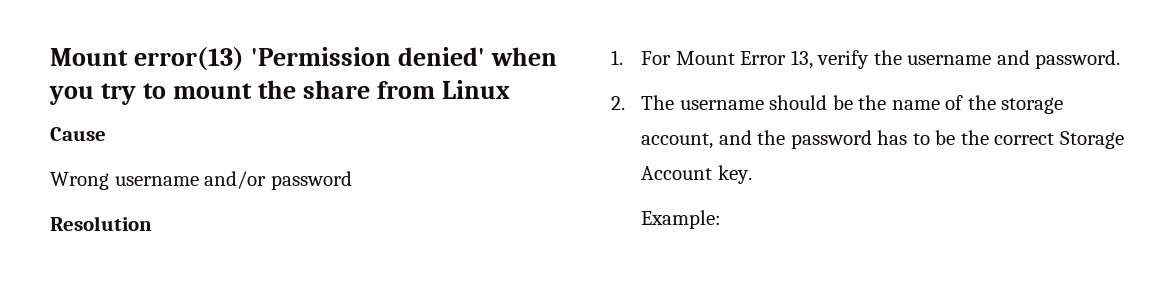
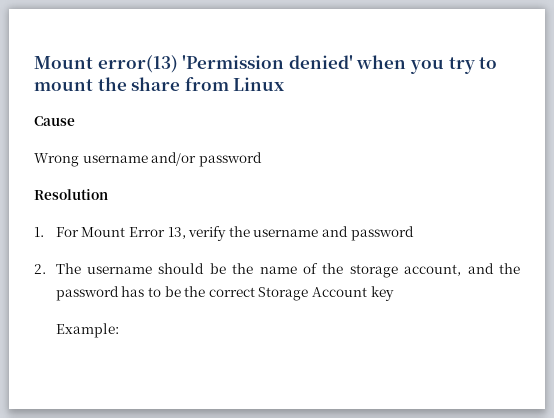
- 1. For Mount Error 13, verify the username and password.
+ 1. For Mount Error 13, verify the username and password
- 2. The username should be the name of the storage account, and the password has to be the correct Storage Account key.
+ 2. The username should be the name of the storage account, and the password has to be the correct Storage Account key

